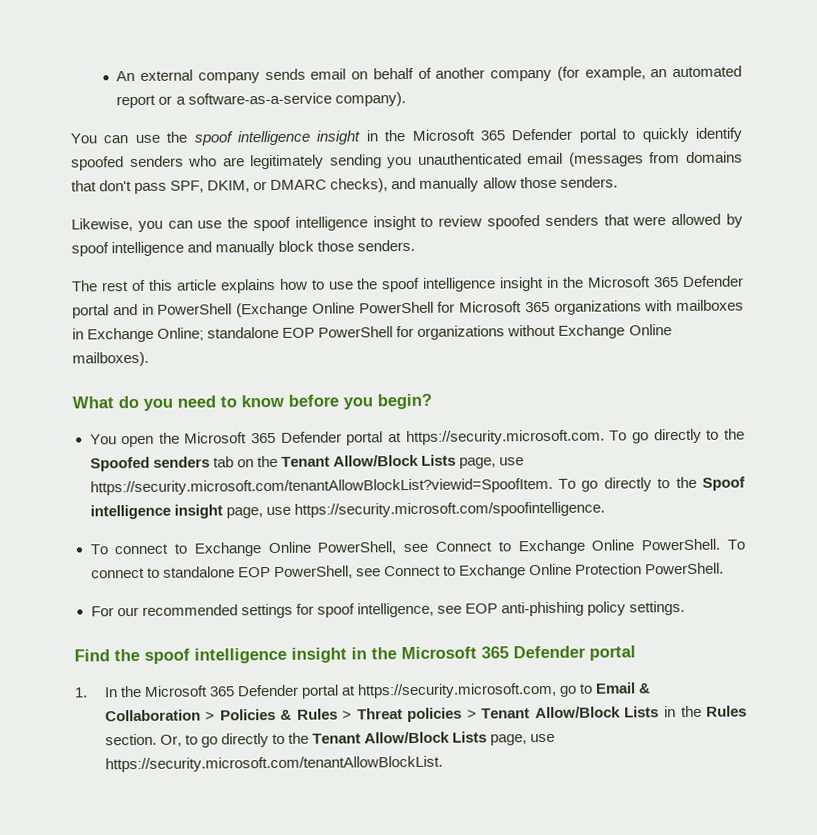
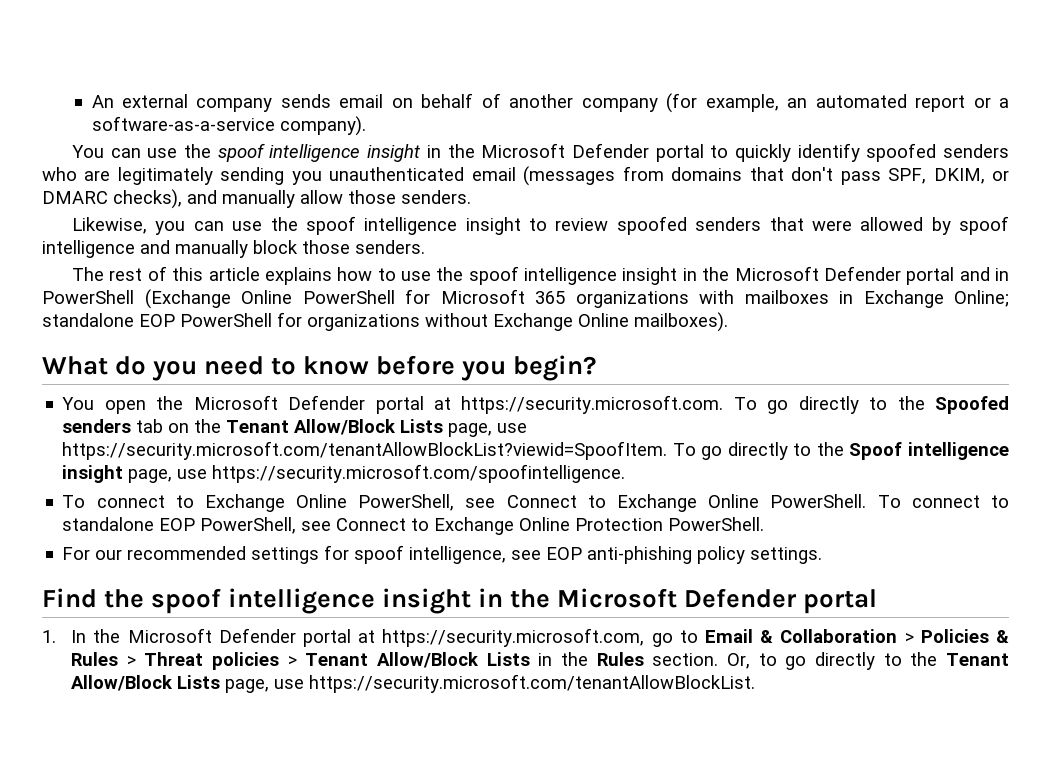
- You can use the spoof intelligence insight in the Microsoft 365 Defender portal to quickly identify spoofed senders who are legitimately sending you unauthenticated email (messages from domains that don't pass SPF, DKIM, or DMARC checks), and manually allow those senders.
+ You can use the spoof intelligence insight in the Microsoft Defender portal to quickly identify spoofed senders who are legitimately sending you unauthenticated email (messages from domains that don't pass SPF, DKIM, or DMARC checks), and manually allow those senders.
- The rest of this article explains how to use the spoof intelligence insight in the Microsoft 365 Defender portal and in PowerShell (Exchange Online PowerShell for Microsoft 365 organizations with mailboxes in Exchange Online; standalone EOP PowerShell for organizations without Exchange Online mailboxes).
+ The rest of this article explains how to use the spoof intelligence insight in the Microsoft Defender portal and in PowerShell (Exchange Online PowerShell for Microsoft 365 organizations with mailboxes in Exchange Online; standalone EOP PowerShell for organizations without Exchange Online mailboxes).
- You open the Microsoft 365 Defender portal at https://security.microsoft.com. To go directly to the Spoofed senders tab on the Tenant Allow/Block Lists page, use https://security.microsoft.com/tenantAllowBlockList?viewid=SpoofItem. To go directly to the Spoof intelligence insight page, use https://security.microsoft.com/spoofintelligence.
+ You open the Microsoft Defender portal at https://security.microsoft.com. To go directly to the Spoofed senders tab on the Tenant Allow/Block Lists page, use https://security.microsoft.com/tenantAllowBlockList?viewid=SpoofItem. To go directly to the Spoof intelligence insight page, use https://security.microsoft.com/spoofintelligence.
- Find the spoof intelligence insight in the Microsoft 365 Defender portal
+ Find the spoof intelligence insight in the Microsoft Defender portal
- 1. In the Microsoft 365 Defender portal at https://security.microsoft.com, go to Email & Collaboration > Policies & Rules > Threat policies > Tenant Allow/Block Lists in the Rules section.
+ 1. In the Microsoft Defender portal at https://security.microsoft.com, go to Email & Collaboration > Policies & Rules > Threat policies > Tenant Allow/Block Lists in the Rules section.

